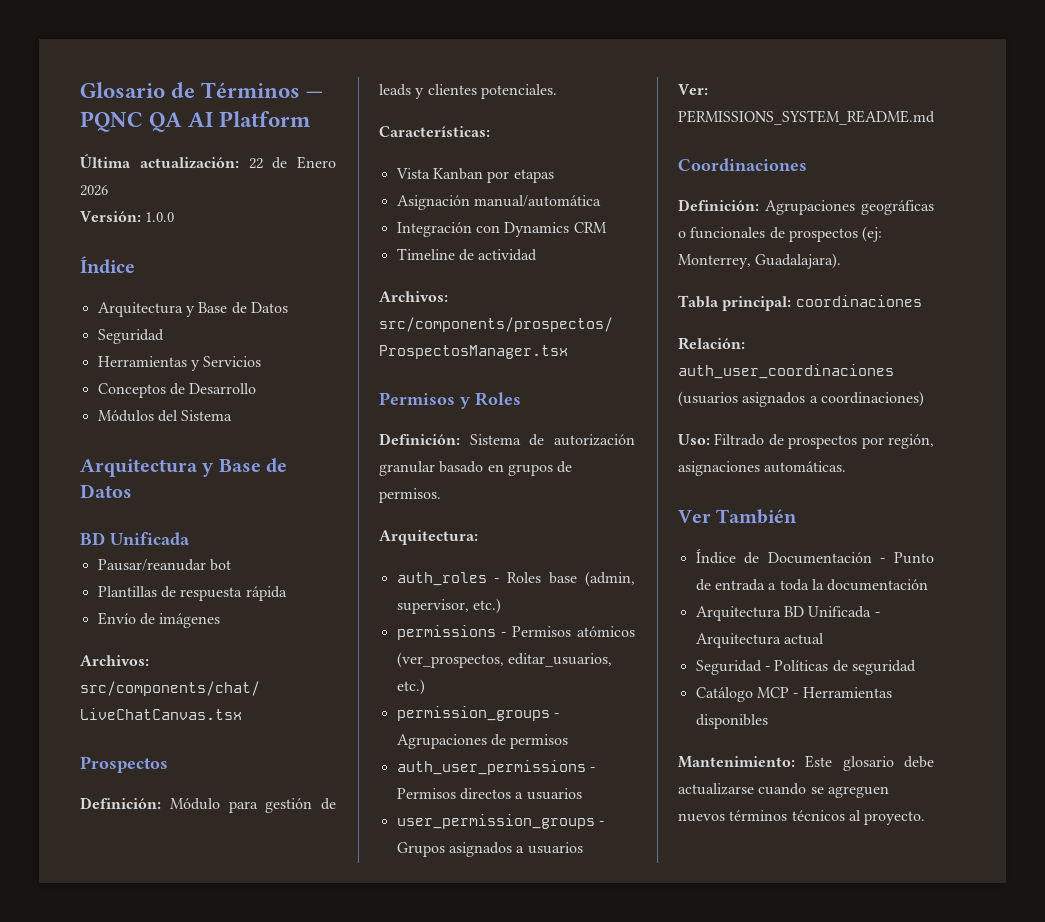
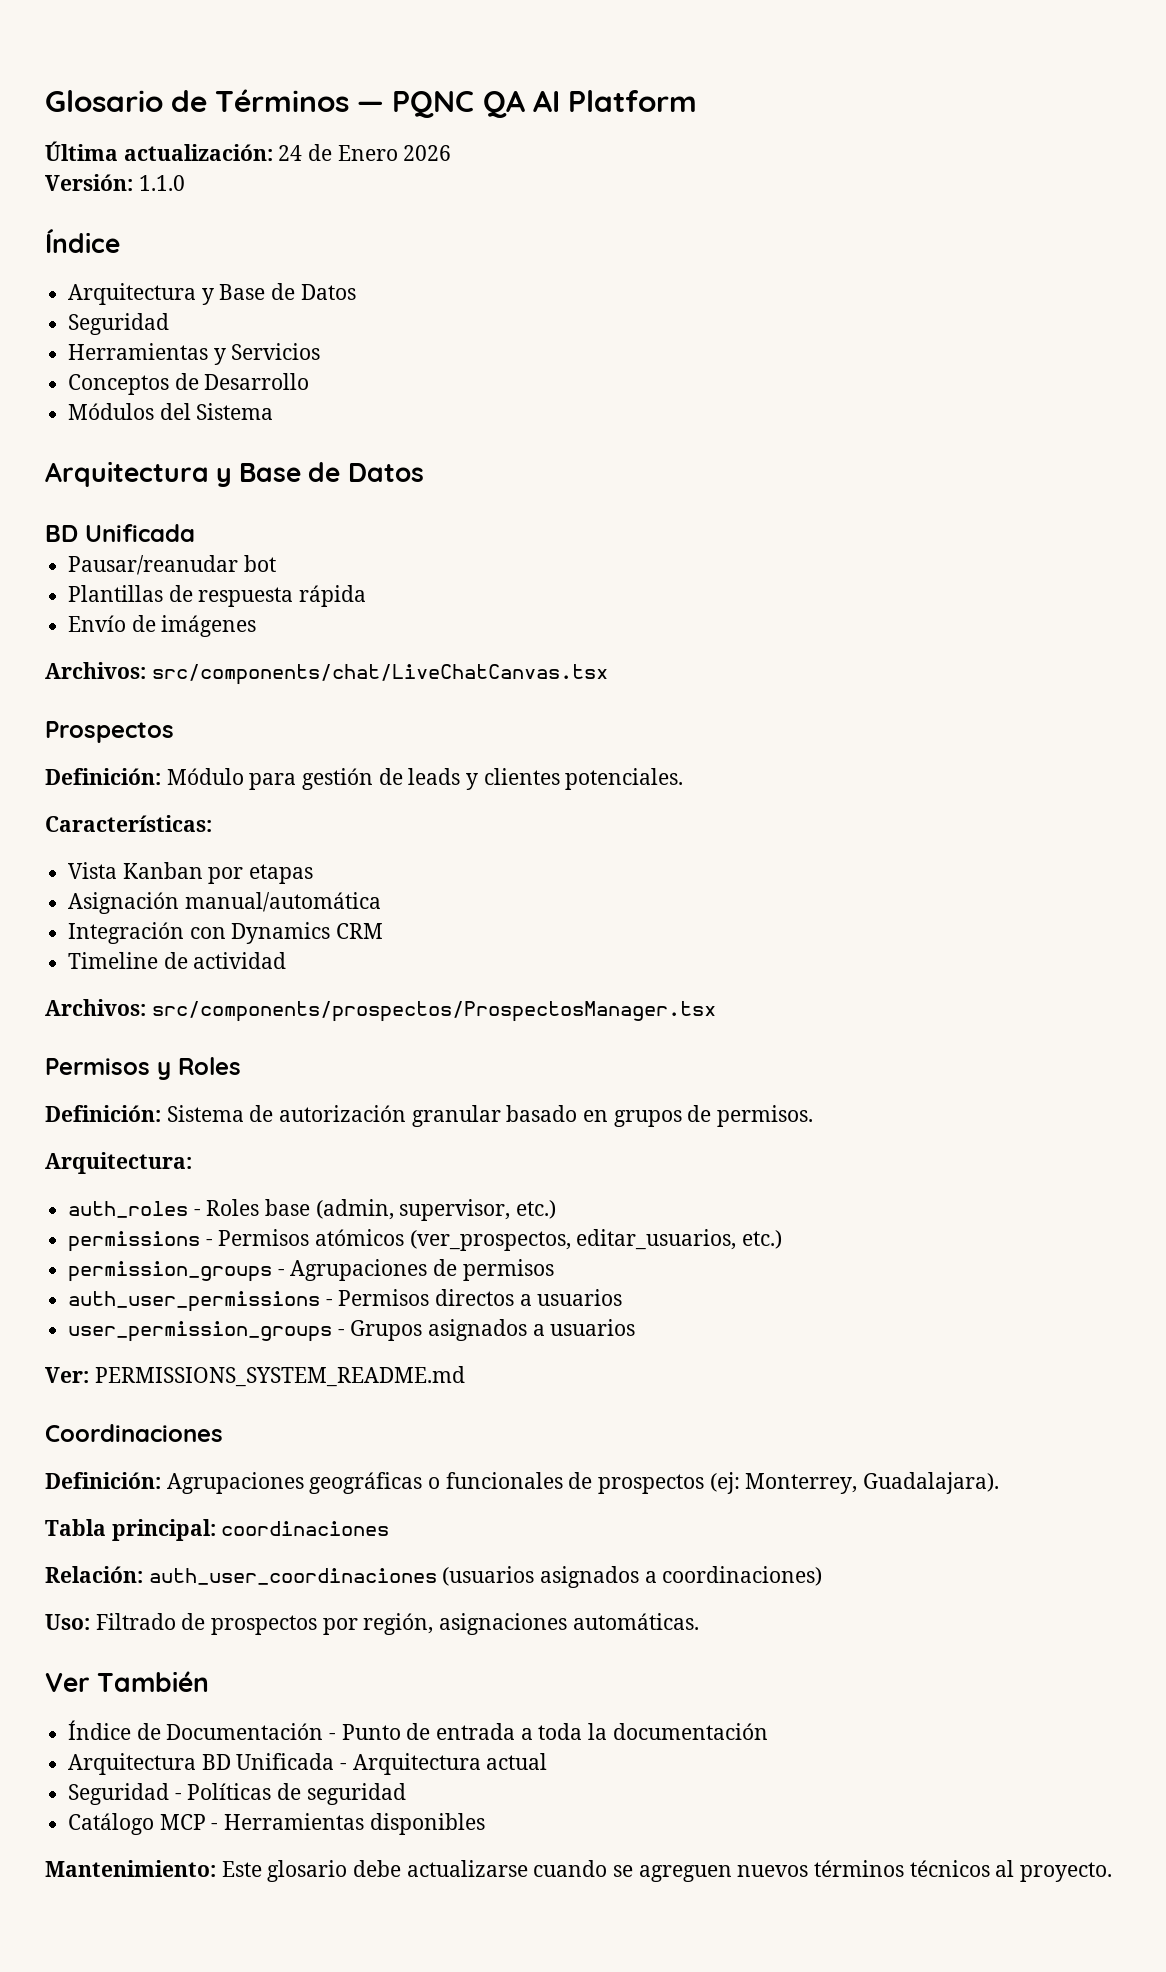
- Última actualización: 22 de Enero 2026
+ Última actualización: 24 de Enero 2026
- Versión: 1.0.0
+ Versión: 1.1.0

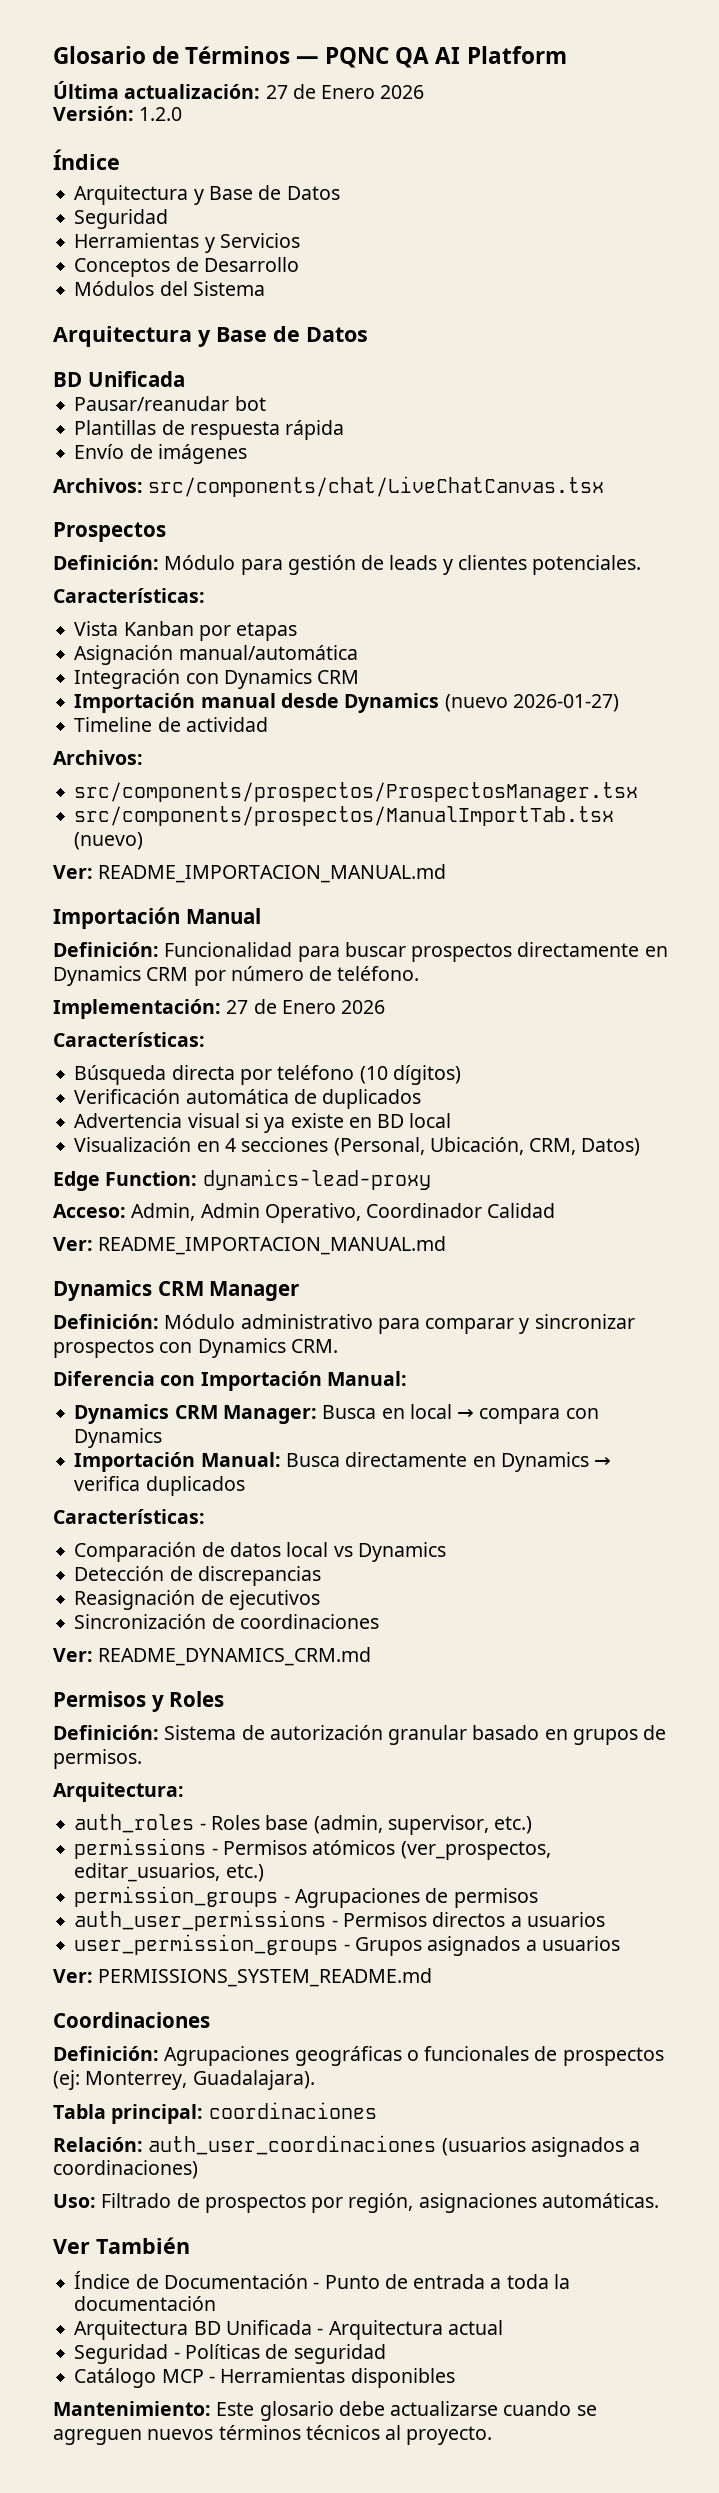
- Última actualización: 24 de Enero 2026
+ Última actualización: 27 de Enero 2026
- Versión: 1.1.0
+ Versión: 1.2.0
+ Importación manual desde Dynamics (nuevo 2026-01-27)
  Timeline de actividad
- Archivos: src/components/prospectos/ProspectosManager.tsx
+ Archivos:
+ src/components/prospectos/ProspectosManager.tsx
+ src/components/prospectos/ManualImportTab.tsx (nuevo)
+ Ver: README_IMPORTACION_MANUAL.md
+ Importación Manual
+ Definición: Funcionalidad para buscar prospectos directamente en Dynamics CRM por número de teléfono.
+ Implementación: 27 de Enero 2026
+ Características:
+ Búsqueda directa por teléfono (10 dígitos)
+ Verificación automática de duplicados
+ Advertencia visual si ya existe en BD local
+ Visualización en 4 secciones (Personal, Ubicación, CRM, Datos)
+ Edge Function: dynamics-lead-proxy
+ Acceso: Admin, Admin Operativo, Coordinador Calidad
+ Ver: README_IMPORTACION_MANUAL.md
+ Dynamics CRM Manager
+ Definición: Módulo administrativo para comparar y sincronizar prospectos con Dynamics CRM.
+ Diferencia con Importación Manual:
+ Dynamics CRM Manager: Busca en local → compara con Dynamics
+ Importación Manual: Busca directamente en Dynamics → verifica duplicados
+ Características:
+ Comparación de datos local vs Dynamics
+ Detección de discrepancias
+ Reasignación de ejecutivos
+ Sincronización de coordinaciones
+ Ver: README_DYNAMICS_CRM.md

